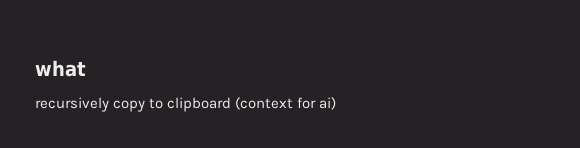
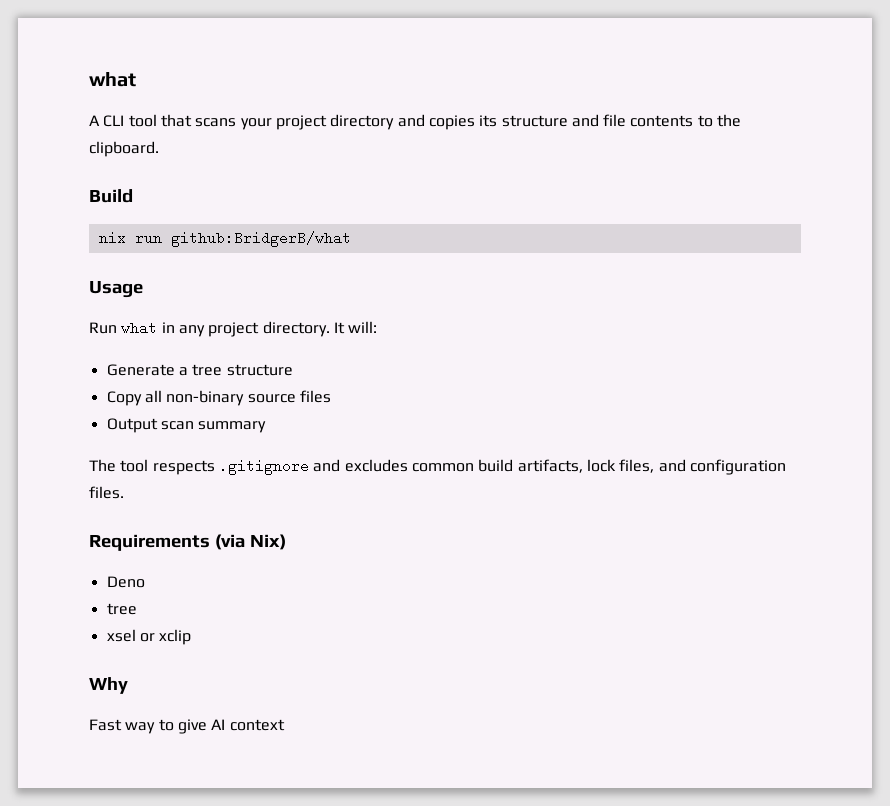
- recursively copy to clipboard (context for ai)
+ A CLI tool that scans your project directory and copies its structure and file contents to the clipboard.
+ Build
+ nix run github:BridgerB/what
+ Usage
+ Run what in any project directory. It will:
+ Generate a tree structure
+ Copy all non-binary source files
+ Output scan summary
+ The tool respects .gitignore and excludes common build artifacts, lock files, and configuration files.
+ Requirements (via Nix)
+ Deno
+ tree
+ xsel or xclip
+ Why
+ Fast way to give AI context

